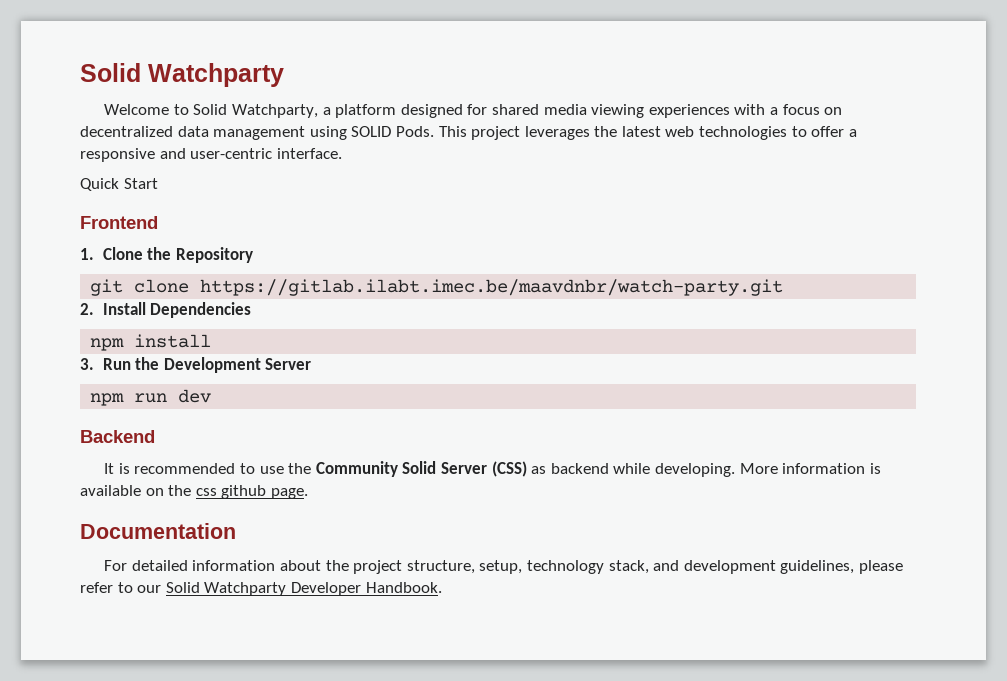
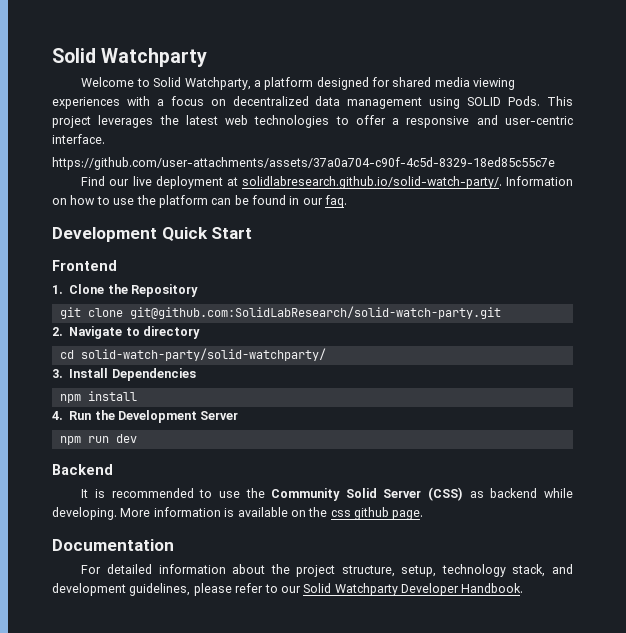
- Quick Start
+ https://github.com/user-attachments/assets/37a0a704-c90f-4c5d-8329-18ed85c55c7e
+ Find our live deployment at solidlabresearch.github.io/solid-watch-party/. Information on how to use the platform can be found in our faq.
+ Development Quick Start
- git clone https://gitlab.ilabt.imec.be/maavdnbr/watch-party.git
- 2. Install Dependencies
+ git clone git@github.com:SolidLabResearch/solid-watch-party.git
+ 2. Navigate to directory
+ cd solid-watch-party/solid-watchparty/
+ 3. Install Dependencies
- 3. Run the Development Server
+ 4. Run the Development Server

